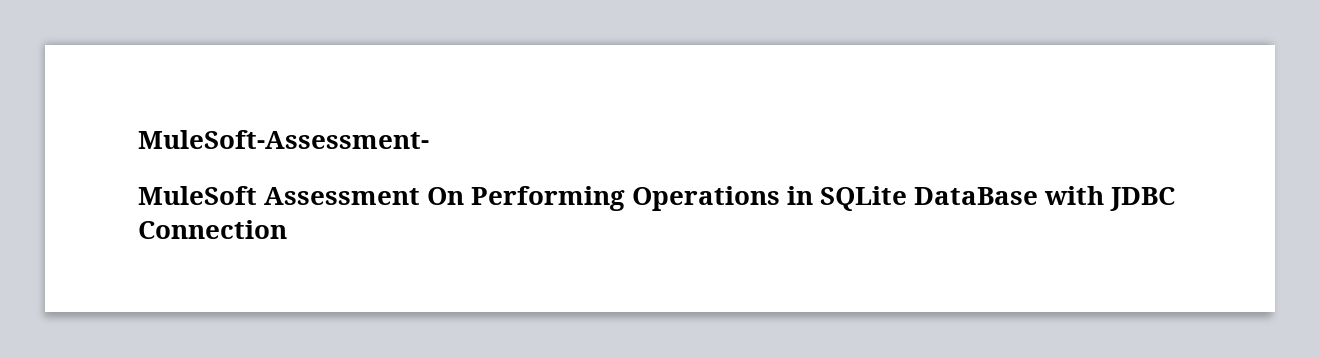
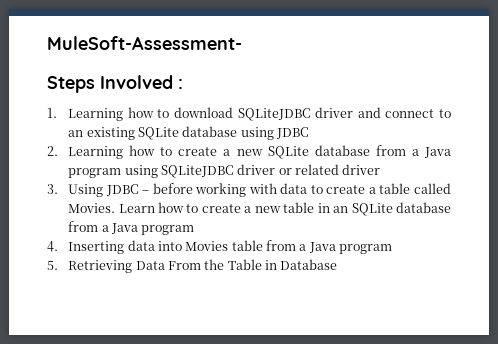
- MuleSoft Assessment On Performing Operations in SQLite DataBase with JDBC Connection
+ Steps Involved :
+ 1. Learning how to download SQLiteJDBC driver and connect to an existing SQLite database using JDBC
+ 2. Learning how to create a new SQLite database from a Java program using SQLiteJDBC driver or related driver
+ 3. Using JDBC – before working with data to create a table called Movies. Learn how to create a new table in an SQLite database from a Java program
+ 4. Inserting data into Movies table from a Java program
+ 5. Retrieving Data From the Table in Database

